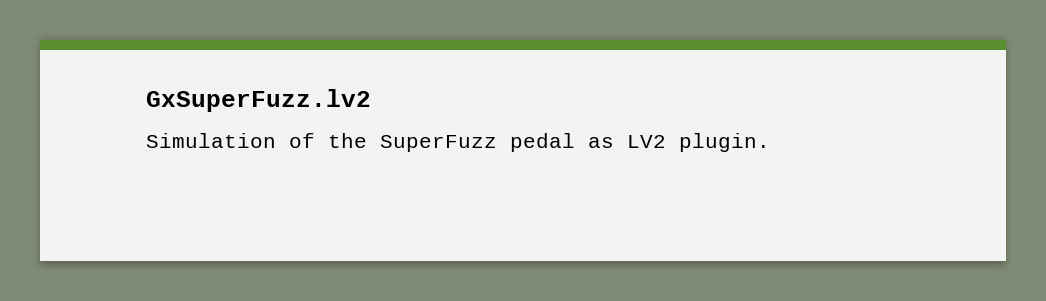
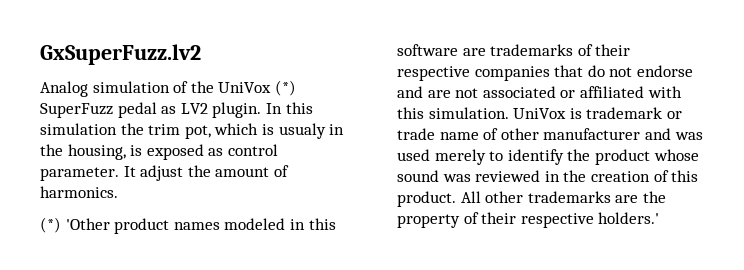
- Simulation of the SuperFuzz pedal as LV2 plugin.
+ Analog simulation of the UniVox (*) SuperFuzz pedal as LV2 plugin.
+ In this simulation the trim pot, which is usualy in the housing, is exposed as control parameter. It adjust the amount of harmonics.
+ (*) 'Other product names modeled in this software are trademarks of their respective companies that do not endorse and are not associated or affiliated with this simulation. UniVox is trademark or trade name of other manufacturer and was used merely to identify the product whose sound was reviewed in the creation of this product. All other trademarks are the property of their respective holders.'

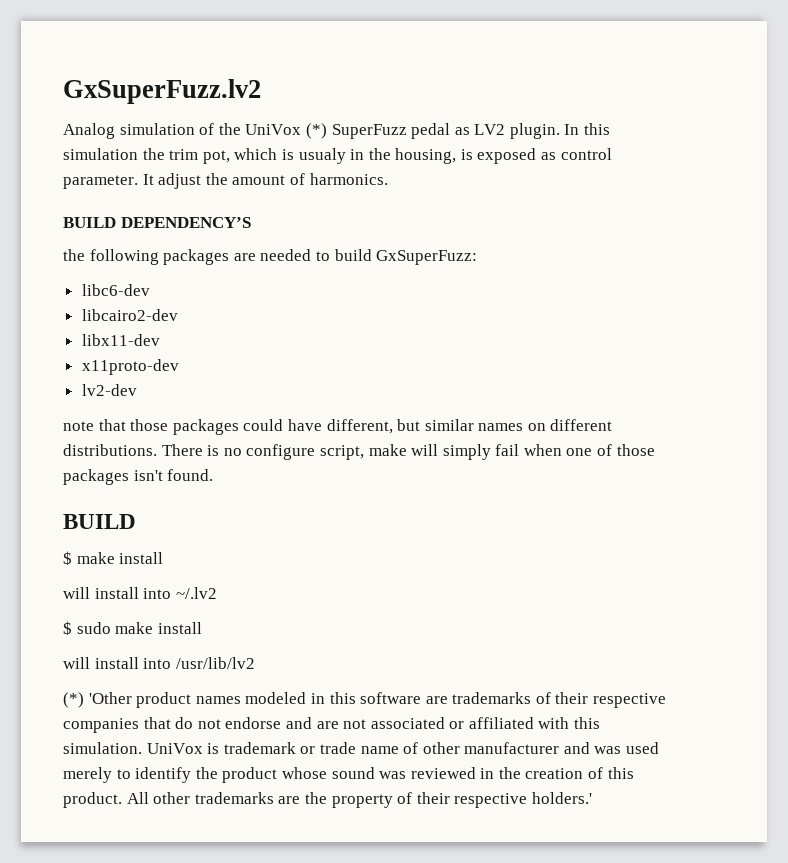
+ BUILD DEPENDENCY’S
+ the following packages are needed to build GxSuperFuzz:
+ libc6-dev
+ libcairo2-dev
+ libx11-dev
+ x11proto-dev
+ lv2-dev
+ note that those packages could have different, but similar names on different distributions. There is no configure script, make will simply fail when one of those packages isn't found.
+ BUILD
+ $ make install
+ will install into ~/.lv2
+ $ sudo make install
+ will install into /usr/lib/lv2

